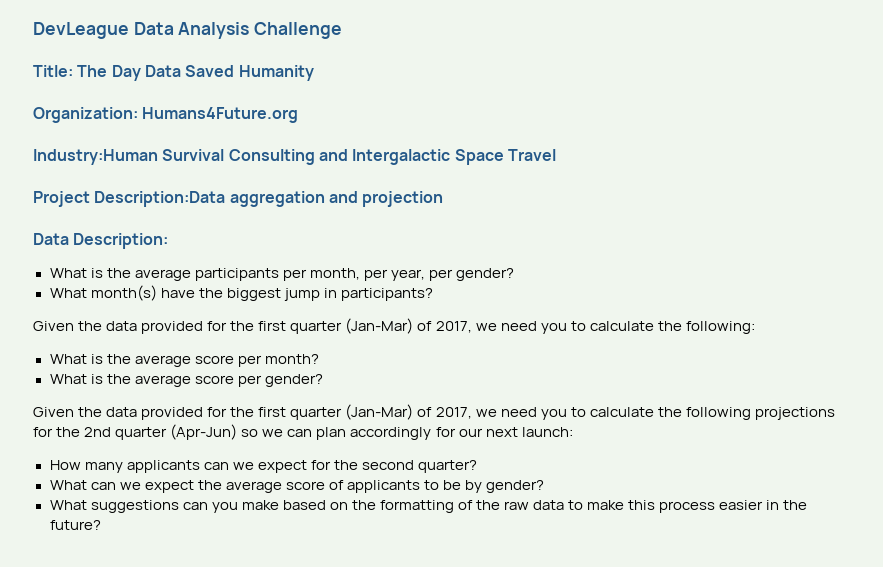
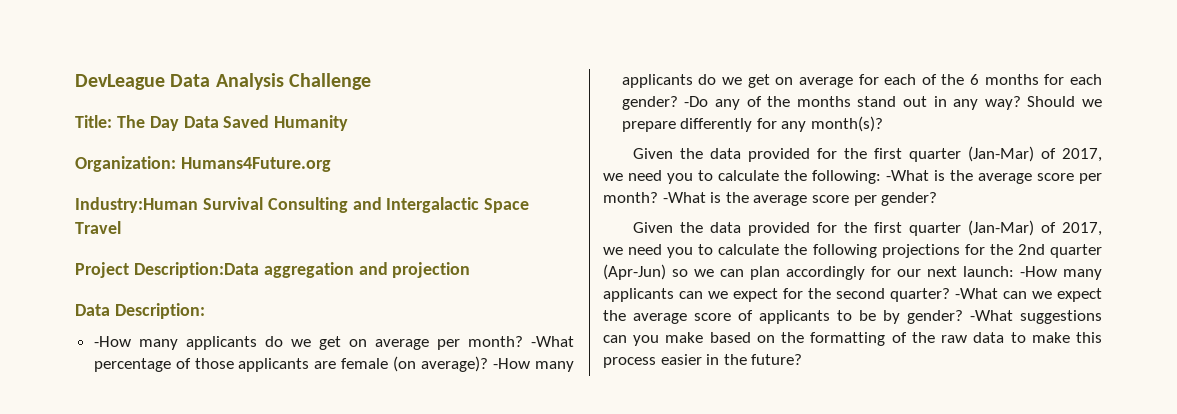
- What is the average participants per month, per year, per gender?
- What month(s) have the biggest jump in participants?
+ -How many applicants do we get on average per month? -What percentage of those applicants are female (on average)? -How many applicants do we get on average for each of the 6 months for each gender? -Do any of the months stand out in any way? Should we prepare differently for any month(s)?
- Given the data provided for the first quarter (Jan-Mar) of 2017, we need you to calculate the following:
- What is the average score per month?
- What is the average score per gender?
+ Given the data provided for the first quarter (Jan-Mar) of 2017, we need you to calculate the following: -What is the average score per month? -What is the average score per gender?
- Given the data provided for the first quarter (Jan-Mar) of 2017, we need you to calculate the following projections for the 2nd quarter (Apr-Jun) so we can plan accordingly for our next launch:
- How many applicants can we expect for the second quarter?
- What can we expect the average score of applicants to be by gender?
- What suggestions can you make based on the formatting of the raw data to make this process easier in the future?
+ Given the data provided for the first quarter (Jan-Mar) of 2017, we need you to calculate the following projections for the 2nd quarter (Apr-Jun) so we can plan accordingly for our next launch: -How many applicants can we expect for the second quarter? -What can we expect the average score of applicants to be by gender? -What suggestions can you make based on the formatting of the raw data to make this process easier in the future?

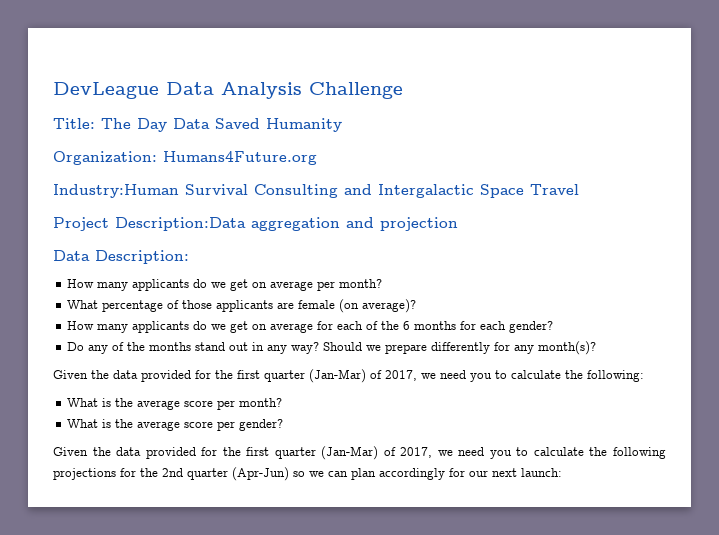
- -How many applicants do we get on average per month? -What percentage of those applicants are female (on average)? -How many applicants do we get on average for each of the 6 months for each gender? -Do any of the months stand out in any way?
+ How many applicants do we get on average per month?
+ What percentage of those applicants are female (on average)?
+ How many applicants do we get on average for each of the 6 months for each gender?
+ Do any of the months stand out in any way?
- Given the data provided for the first quarter (Jan-Mar) of 2017, we need you to calculate the following: -What is the average score per month? -What is the average score per gender?
+ Given the data provided for the first quarter (Jan-Mar) of 2017, we need you to calculate the following:
+ What is the average score per month?
+ What is the average score per gender?
- Given the data provided for the first quarter (Jan-Mar) of 2017, we need you to calculate the following projections for the 2nd quarter (Apr-Jun) so we can plan accordingly for our next launch: -How many applicants can we expect for the second quarter? -What can we expect the average score of applicants to be by gender? -What suggestions can you make based on the formatting of the raw data to make this process easier in the future?
+ Given the data provided for the first quarter (Jan-Mar) of 2017, we need you to calculate the following projections for the 2nd quarter (Apr-Jun) so we can plan accordingly for our next launch:

